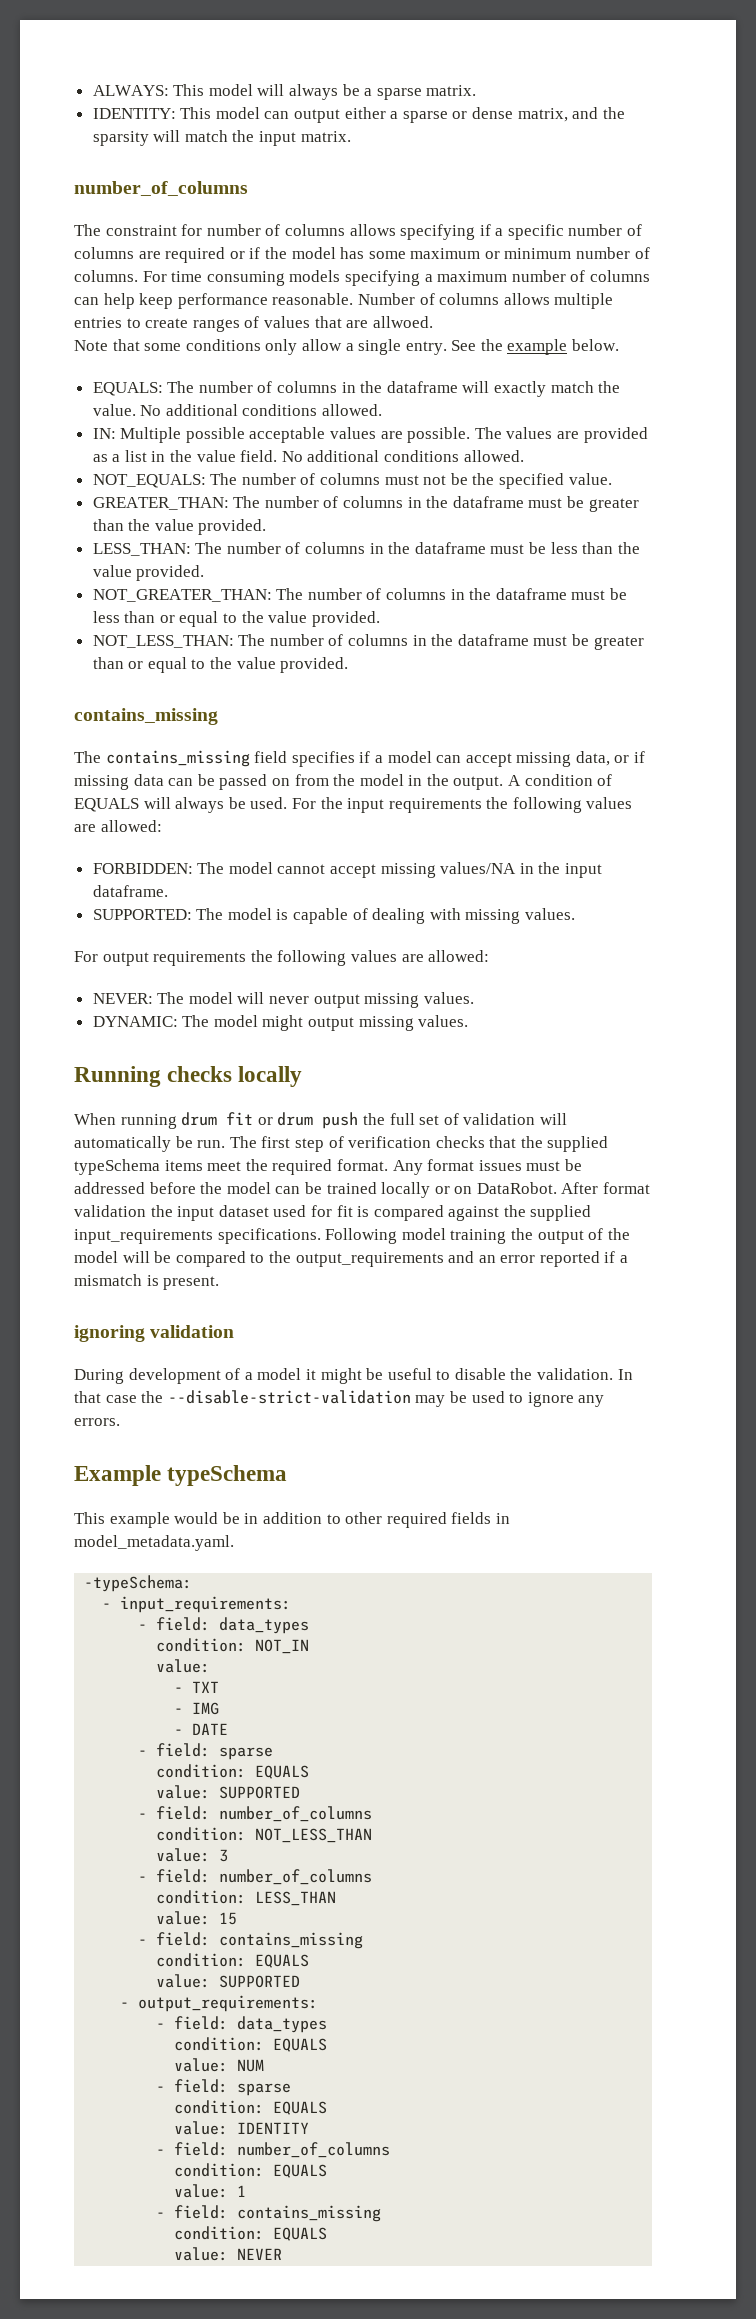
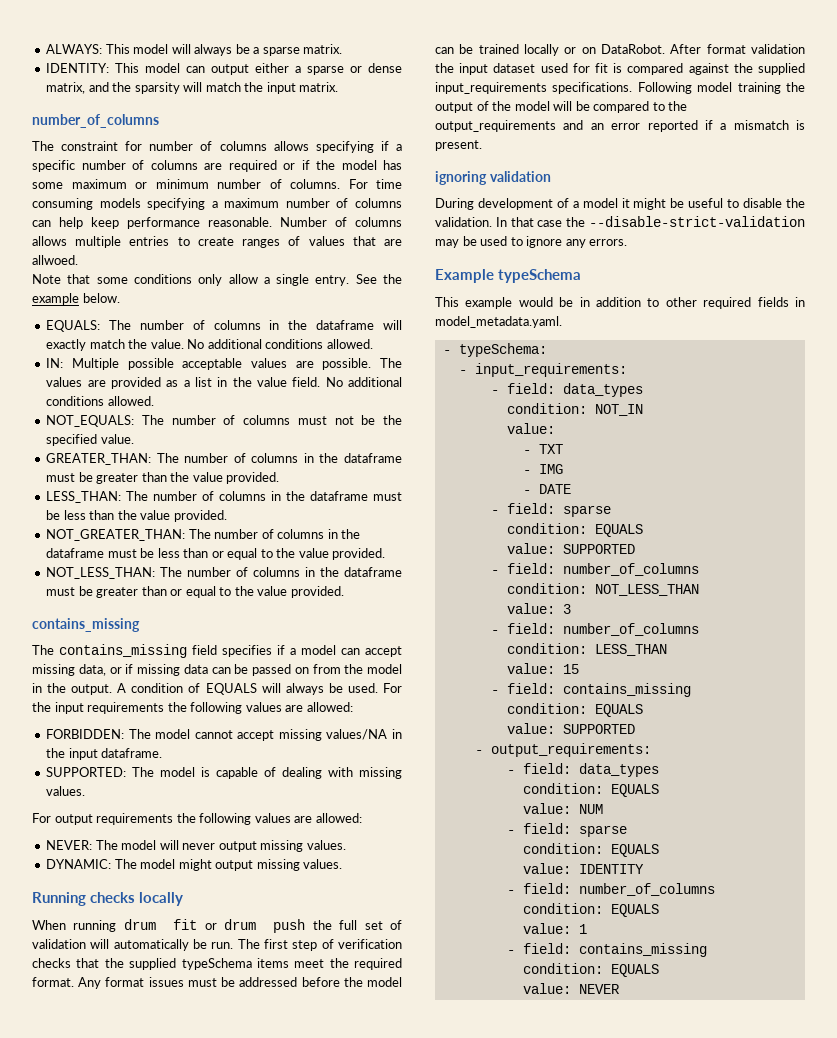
- -typeSchema:
+ - typeSchema:

